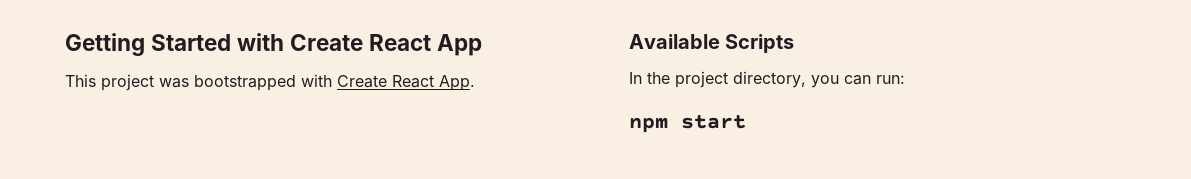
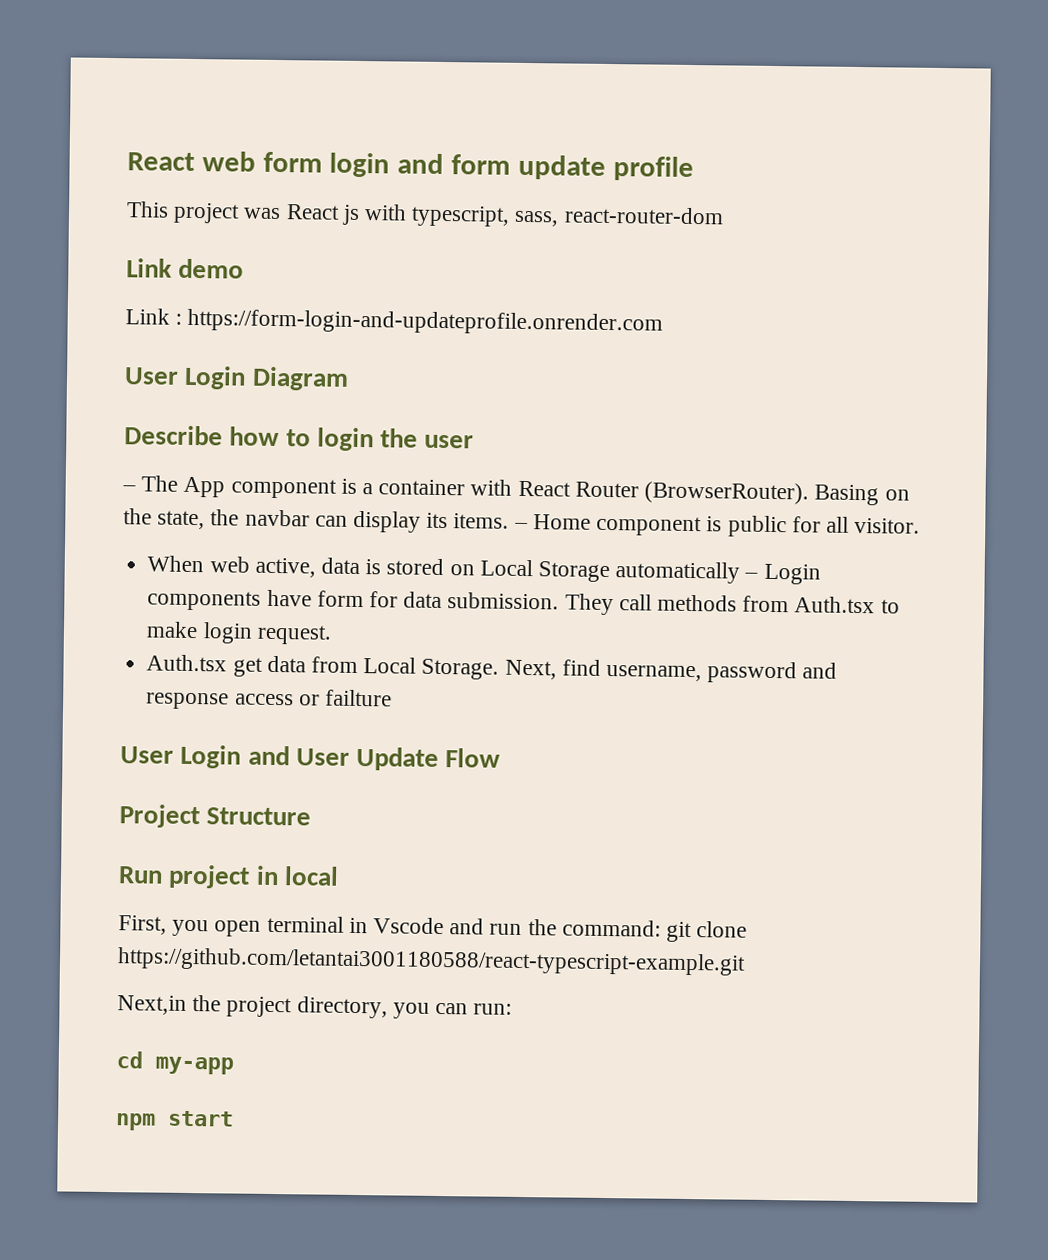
- Getting Started with Create React App
- This project was bootstrapped with Create React App.
- Available Scripts
- In the project directory, you can run:
+ React web form login and form update profile
+ This project was React js with typescript, sass, react-router-dom
+ Link demo
+ Link : https://form-login-and-updateprofile.onrender.com
+ User Login Diagram
+ Describe how to login the user
+ – The App component is a container with React Router (BrowserRouter). Basing on the state, the navbar can display its items. – Home component is public for all visitor.
+ When web active, data is stored on Local Storage automatically – Login components have form for data submission. They call methods from Auth.tsx to make login request.
+ Auth.tsx get data from Local Storage. Next, find username, password and response access or failture
+ User Login and User Update Flow
+ Project Structure
+ Run project in local
+ First, you open terminal in Vscode and run the command: git clone https://github.com/letantai3001180588/react-typescript-example.git
+ Next,in the project directory, you can run:
+ cd my-app

